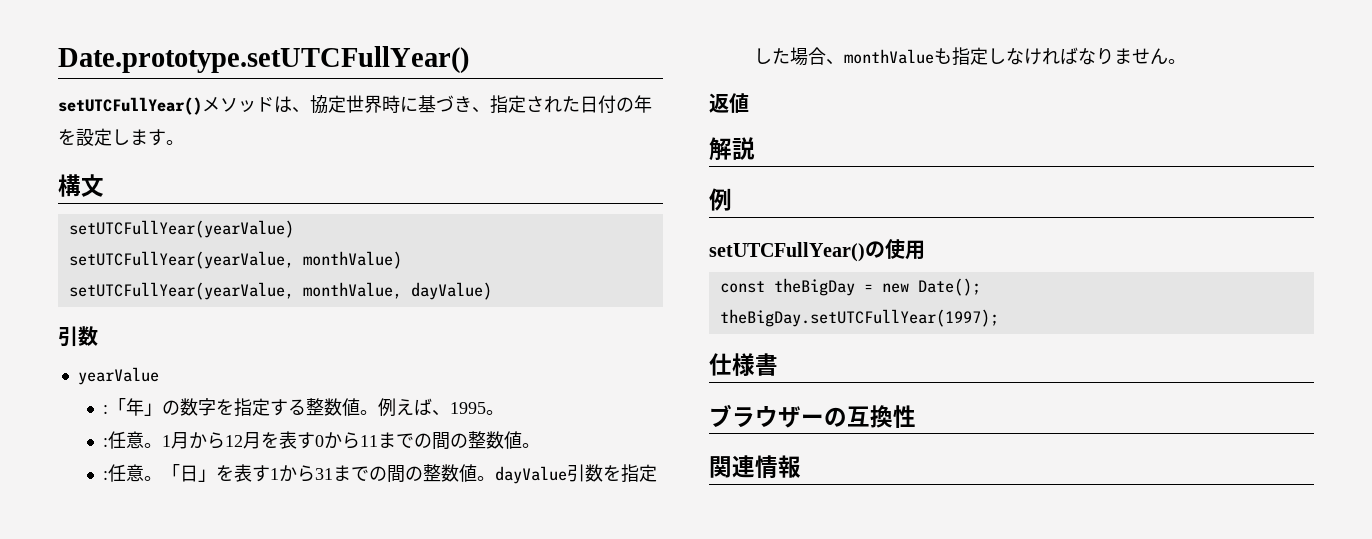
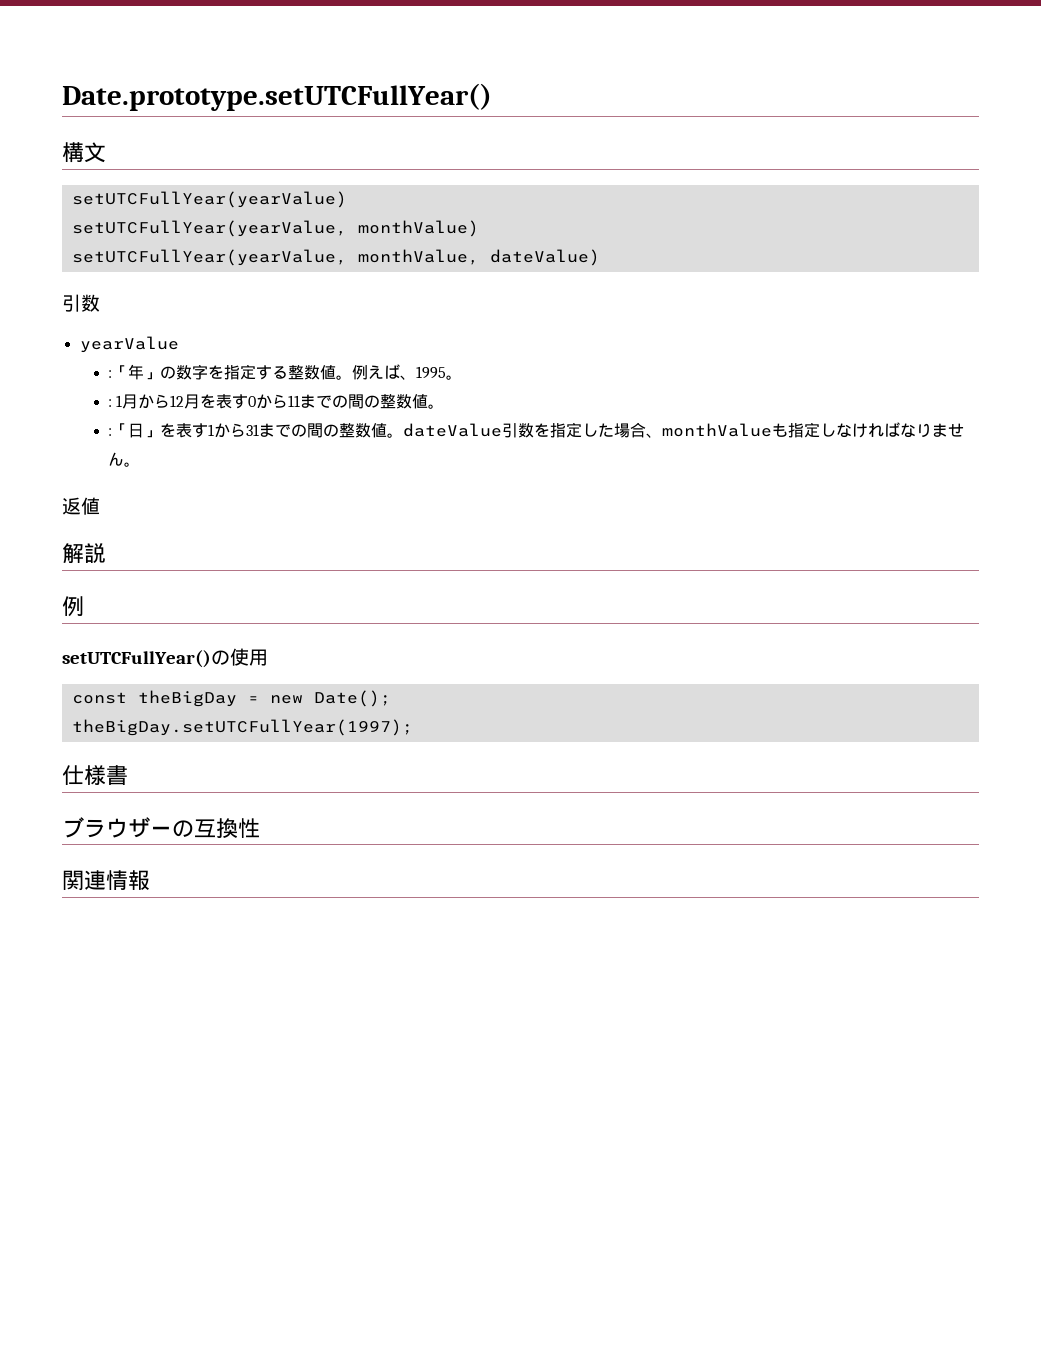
- setUTCFullYear()メソッドは、協定世界時に基づき、指定された日付の年を設定します。
- setUTCFullYear(yearValue, monthValue, dayValue)
+ setUTCFullYear(yearValue, monthValue, dateValue)
- :任意。1月から12月を表す0から11までの間の整数値。
+ : 1月から12月を表す0から11までの間の整数値。
- :任意。「日」を表す1から31までの間の整数値。dayValue引数を指定した場合、monthValueも指定しなければなりません。
+ :「日」を表す1から31までの間の整数値。dateValue引数を指定した場合、monthValueも指定しなければなりません。

